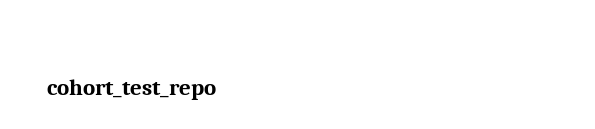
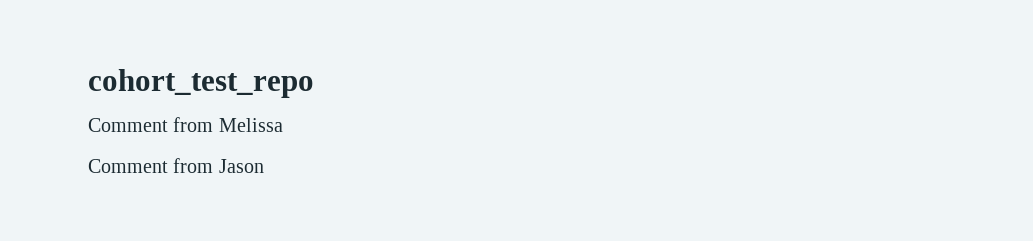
+ Comment from Melissa
+ Comment from Jason

